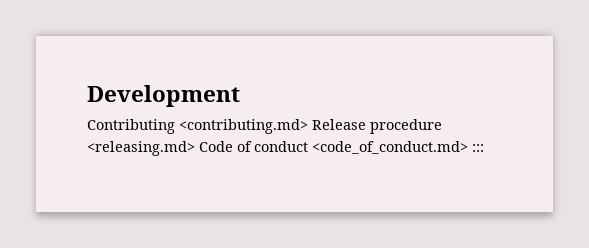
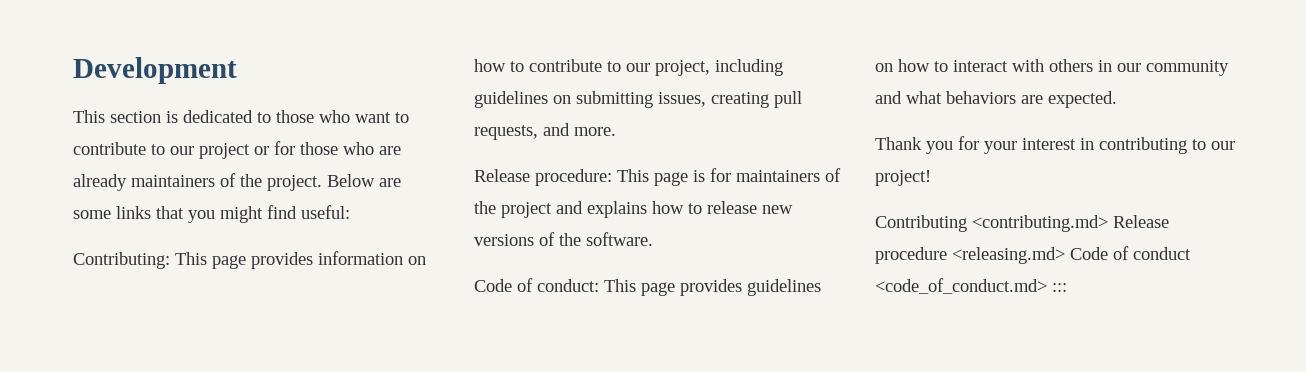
+ This section is dedicated to those who want to contribute to our project or for those who are already maintainers of the project. Below are some links that you might find useful:
+ Contributing: This page provides information on how to contribute to our project, including guidelines on submitting issues, creating pull requests, and more.
+ Release procedure: This page is for maintainers of the project and explains how to release new versions of the software.
+ Code of conduct: This page provides guidelines on how to interact with others in our community and what behaviors are expected.
+ Thank you for your interest in contributing to our project!

